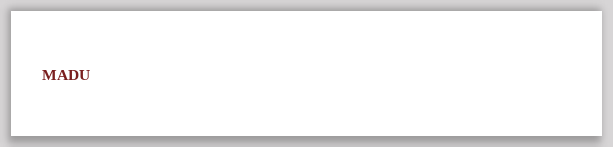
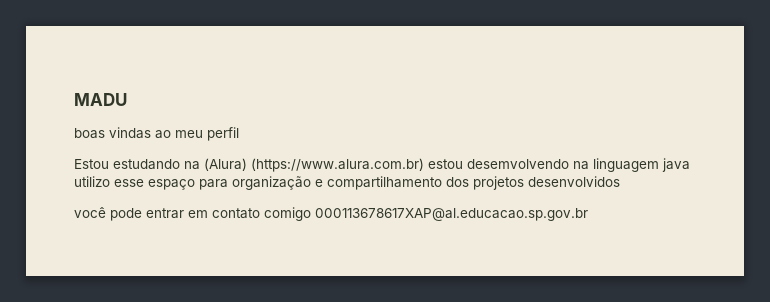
+ boas vindas ao meu perfil
+ Estou estudando na (Alura) (https://www.alura.com.br) estou desemvolvendo na linguagem java utilizo esse espaço para organização e compartilhamento dos projetos desenvolvidos
+ você pode entrar em contato comigo 000113678617XAP@al.educacao.sp.gov.br

